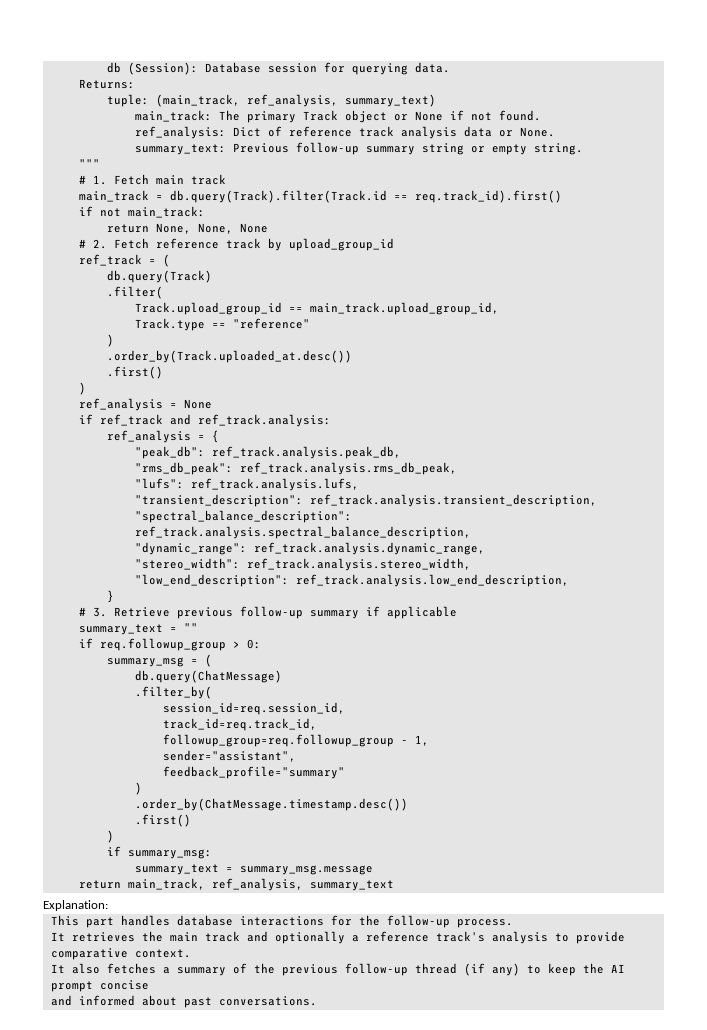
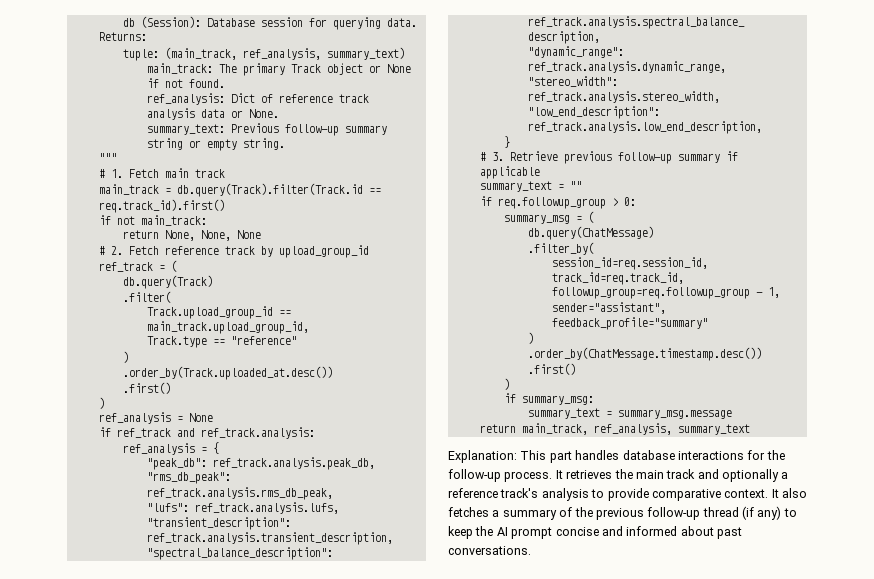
- Explanation:
- This part handles database interactions for the follow-up process.
- It retrieves the main track and optionally a reference track's analysis to provide comparative context.
- It also fetches a summary of the previous follow-up thread (if any) to keep the AI prompt concise
- and informed about past conversations.
+ Explanation: This part handles database interactions for the follow-up process. It retrieves the main track and optionally a reference track's analysis to provide comparative context. It also fetches a summary of the previous follow-up thread (if any) to keep the AI prompt concise and informed about past conversations.

